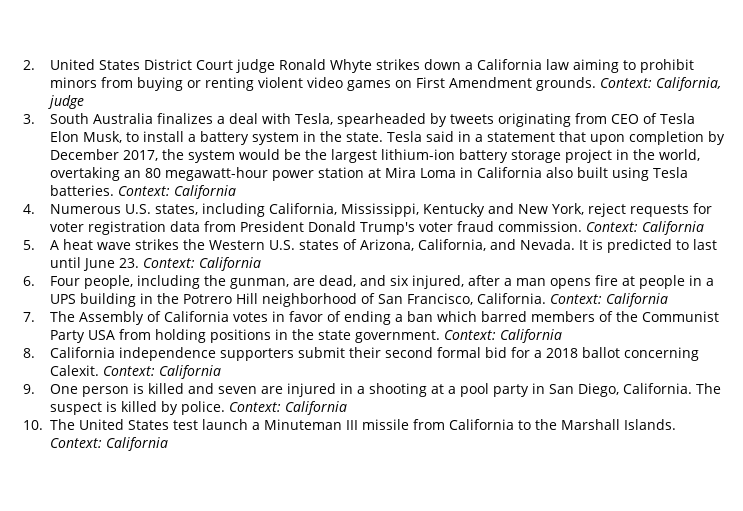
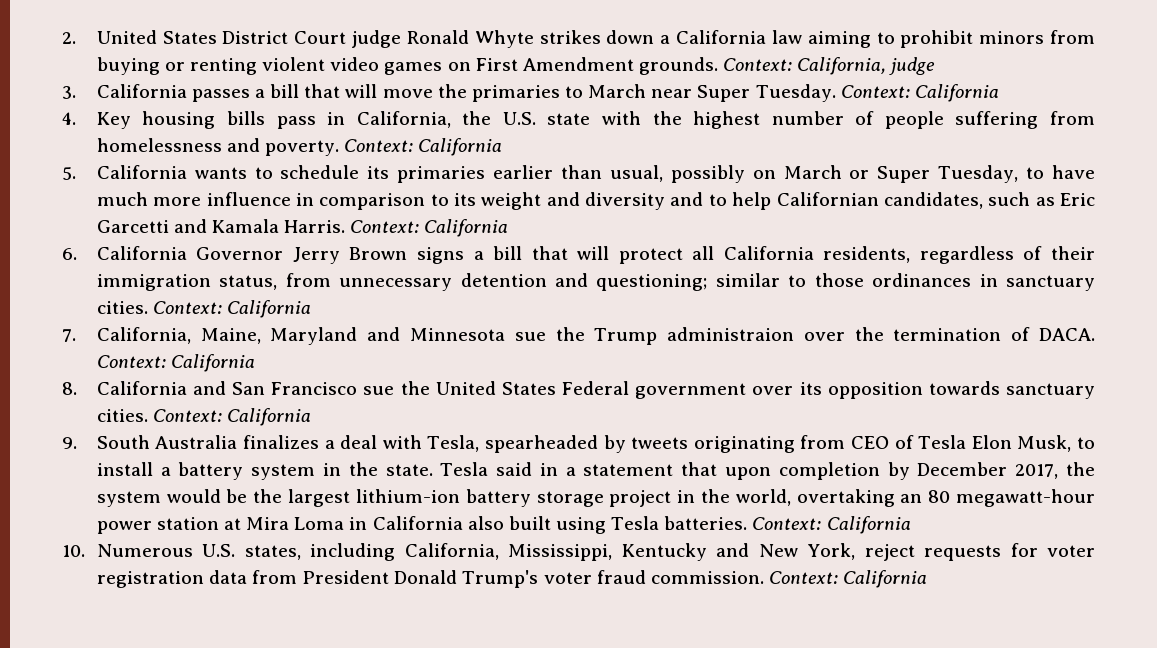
- 3. South Australia finalizes a deal with Tesla, spearheaded by tweets originating from CEO of Tesla Elon Musk, to install a battery system in the state.
+ 3. California passes a bill that will move the primaries to March near Super Tuesday. Context: California
+ 4. Key housing bills pass in California, the U.S. state with the highest number of people suffering from homelessness and poverty. Context: California
+ 5. California wants to schedule its primaries earlier than usual, possibly on March or Super Tuesday, to have much more influence in comparison to its weight and diversity and to help Californian candidates, such as Eric Garcetti and Kamala Harris. Context: California
+ 6. California Governor Jerry Brown signs a bill that will protect all California residents, regardless of their immigration status, from unnecessary detention and questioning; similar to those ordinances in sanctuary cities. Context: California
+ 7. California, Maine, Maryland and Minnesota sue the Trump administraion over the termination of DACA. Context: California
+ 8. California and San Francisco sue the United States Federal government over its opposition towards sanctuary cities. Context: California
+ 9. South Australia finalizes a deal with Tesla, spearheaded by tweets originating from CEO of Tesla Elon Musk, to install a battery system in the state.
- 4. Numerous U.S. states, including California, Mississippi, Kentucky and New York, reject requests for voter registration data from President Donald Trump's voter fraud commission.
+ 10. Numerous U.S. states, including California, Mississippi, Kentucky and New York, reject requests for voter registration data from President Donald Trump's voter fraud commission.
- 5. A heat wave strikes the Western U.S. states of Arizona, California, and Nevada. It is predicted to last until June 23. Context: California
- 6. Four people, including the gunman, are dead, and six injured, after a man opens fire at people in a UPS building in the Potrero Hill neighborhood of San Francisco, California. Context: California
- 7. The Assembly of California votes in favor of ending a ban which barred members of the Communist Party USA from holding positions in the state government. Context: California
- 8. California independence supporters submit their second formal bid for a 2018 ballot concerning Calexit. Context: California
- 9. One person is killed and seven are injured in a shooting at a pool party in San Diego, California. The suspect is killed by police. Context: California
- 10. The United States test launch a Minuteman III missile from California to the Marshall Islands. Context: California

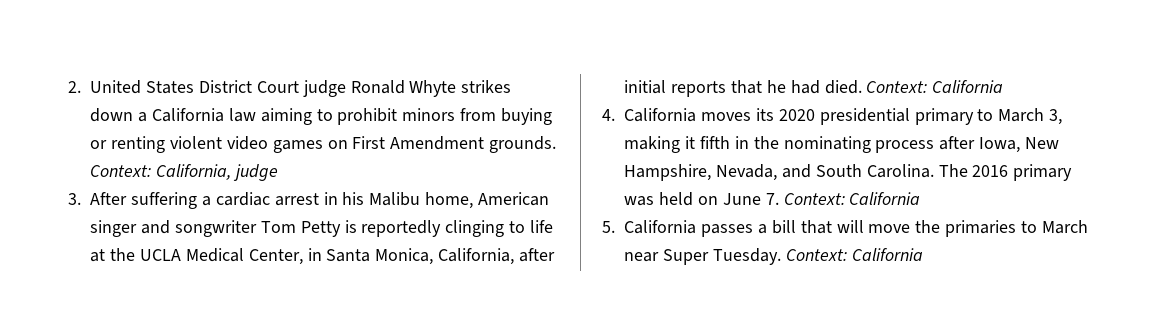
- 3. California passes a bill that will move the primaries to March near Super Tuesday.
+ 3. After suffering a cardiac arrest in his Malibu home, American singer and songwriter Tom Petty is reportedly clinging to life at the UCLA Medical Center, in Santa Monica, California, after initial reports that he had died. Context: California
+ 4. California moves its 2020 presidential primary to March 3, making it fifth in the nominating process after Iowa, New Hampshire, Nevada, and South Carolina. The 2016 primary was held on June 7. Context: California
+ 5. California passes a bill that will move the primaries to March near Super Tuesday.
- 4. Key housing bills pass in California, the U.S. state with the highest number of people suffering from homelessness and poverty. Context: California
- 5. California wants to schedule its primaries earlier than usual, possibly on March or Super Tuesday, to have much more influence in comparison to its weight and diversity and to help Californian candidates, such as Eric Garcetti and Kamala Harris. Context: California
- 6. California Governor Jerry Brown signs a bill that will protect all California residents, regardless of their immigration status, from unnecessary detention and questioning; similar to those ordinances in sanctuary cities. Context: California
- 7. California, Maine, Maryland and Minnesota sue the Trump administraion over the termination of DACA. Context: California
- 8. California and San Francisco sue the United States Federal government over its opposition towards sanctuary cities. Context: California
- 9. South Australia finalizes a deal with Tesla, spearheaded by tweets originating from CEO of Tesla Elon Musk, to install a battery system in the state. Tesla said in a statement that upon completion by December 2017, the system would be the largest lithium-ion battery storage project in the world, overtaking an 80 megawatt-hour power station at Mira Loma in California also built using Tesla batteries. Context: California
- 10. Numerous U.S. states, including California, Mississippi, Kentucky and New York, reject requests for voter registration data from President Donald Trump's voter fraud commission. Context: California

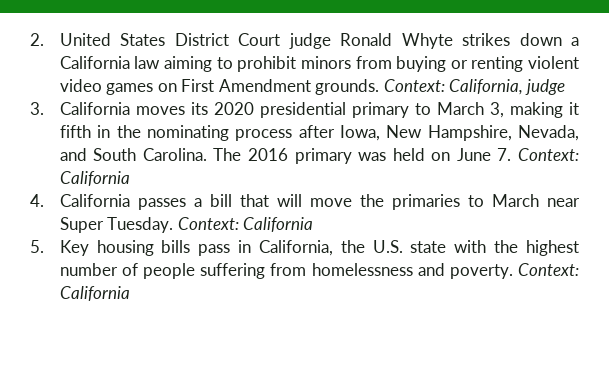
- 3. After suffering a cardiac arrest in his Malibu home, American singer and songwriter Tom Petty is reportedly clinging to life at the UCLA Medical Center, in Santa Monica, California, after initial reports that he had died. Context: California
- 4. California moves its 2020 presidential primary to March 3, making it fifth in the nominating process after Iowa, New Hampshire, Nevada, and South Carolina.
+ 3. California moves its 2020 presidential primary to March 3, making it fifth in the nominating process after Iowa, New Hampshire, Nevada, and South Carolina.
- 5. California passes a bill that will move the primaries to March near Super Tuesday.
+ 4. California passes a bill that will move the primaries to March near Super Tuesday.
+ 5. Key housing bills pass in California, the U.S. state with the highest number of people suffering from homelessness and poverty. Context: California

